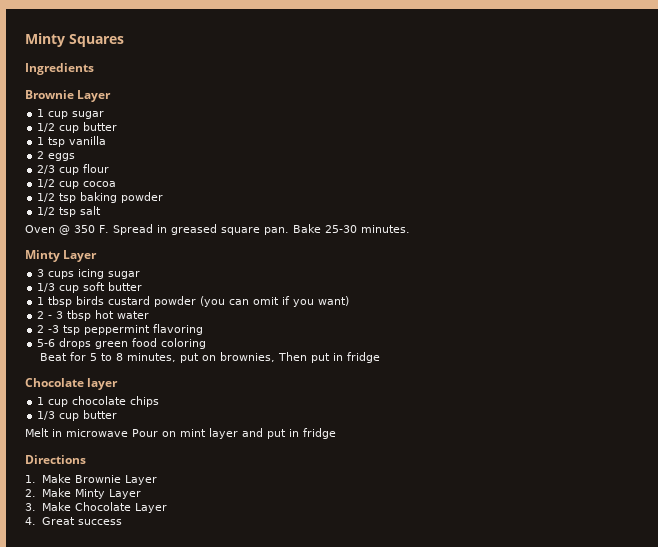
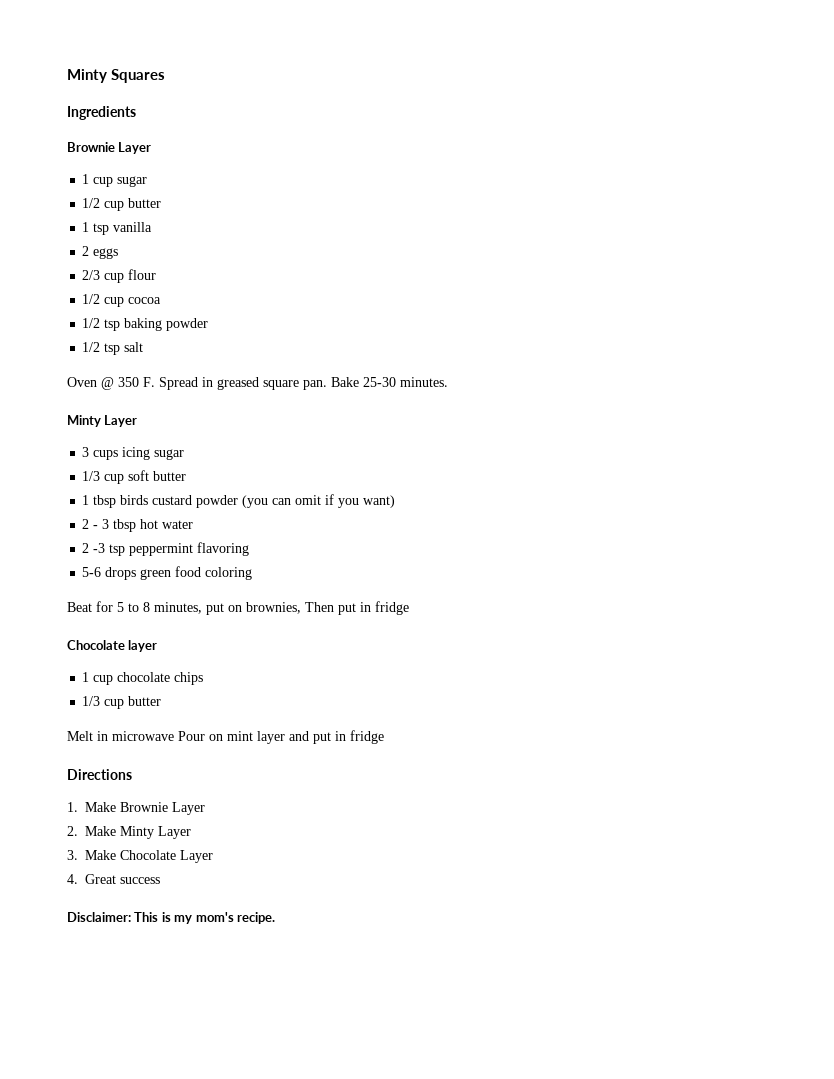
+ Disclaimer: This is my mom's recipe.

